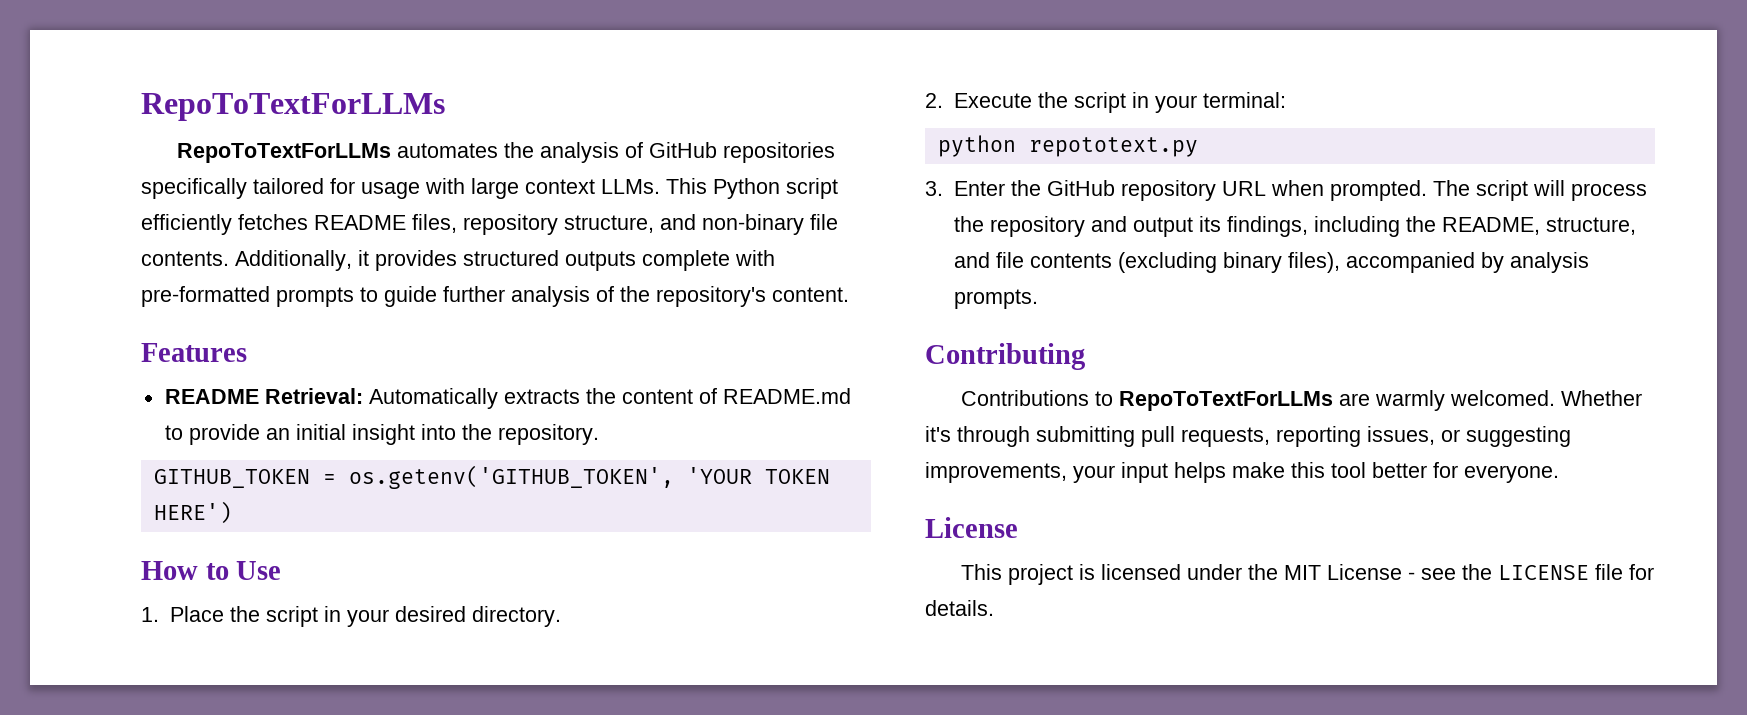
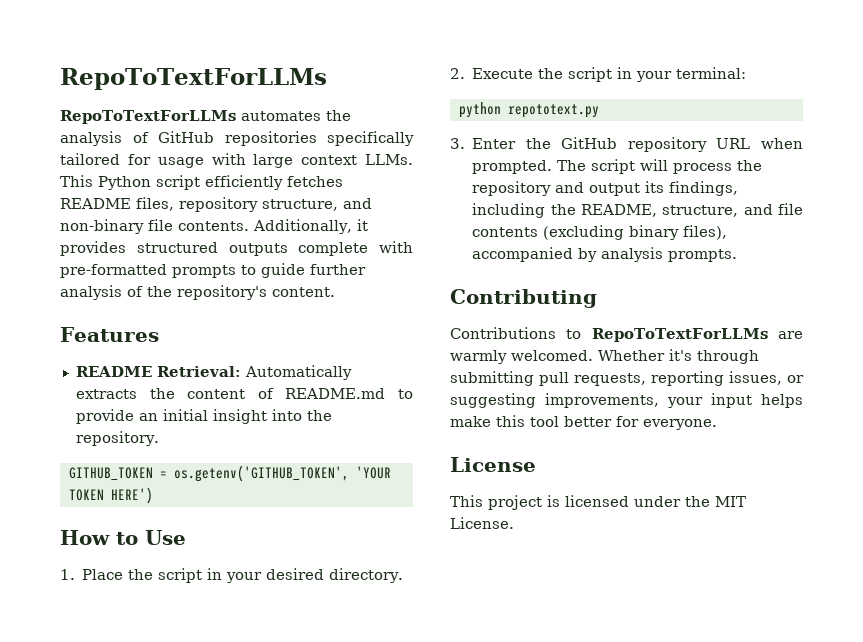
- This project is licensed under the MIT License - see the LICENSE file for details.
+ This project is licensed under the MIT License.

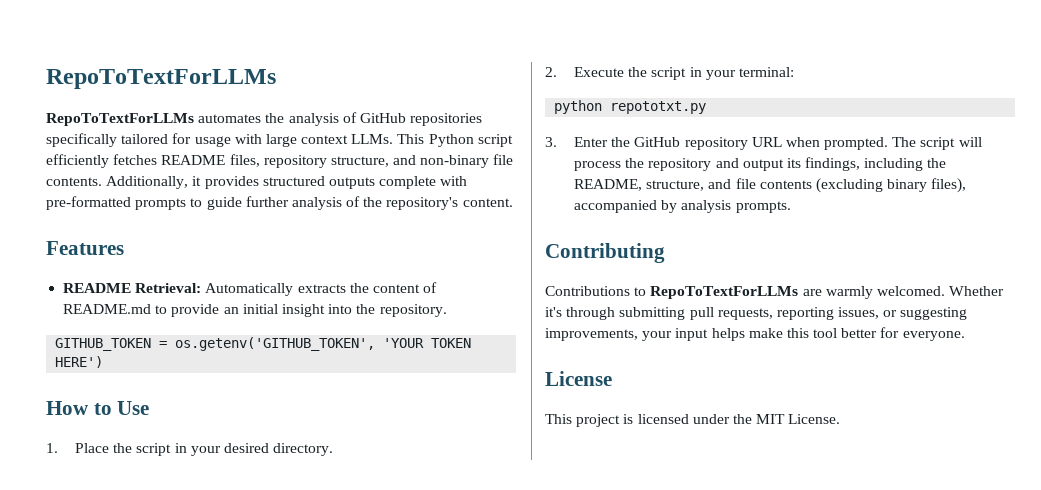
- python repototext.py
+ python repototxt.py

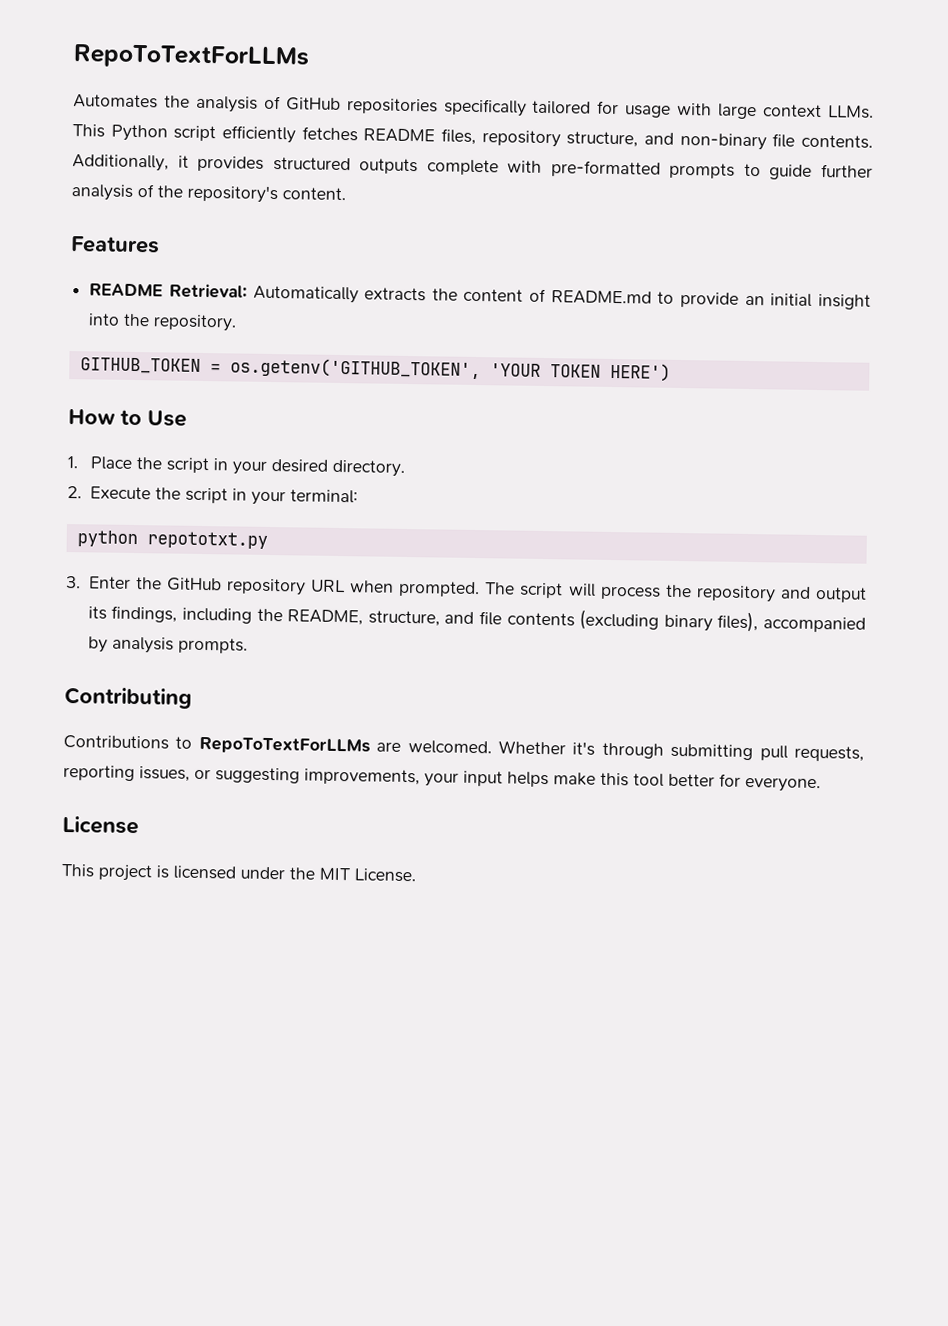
- RepoToTextForLLMs automates the analysis of GitHub repositories specifically tailored for usage with large context LLMs.
+ Automates the analysis of GitHub repositories specifically tailored for usage with large context LLMs.
- Contributions to RepoToTextForLLMs are warmly welcomed.
+ Contributions to RepoToTextForLLMs are welcomed.

